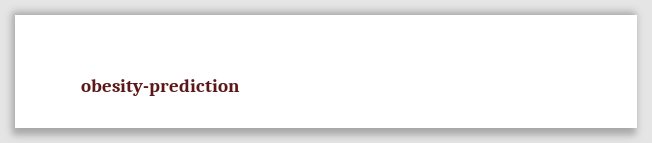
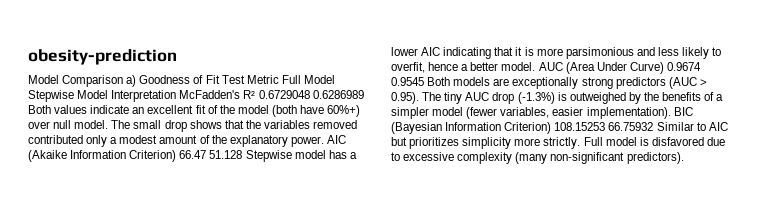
+ Model Comparison a) Goodness of Fit Test Metric Full Model Stepwise Model Interpretation McFadden's R² 0.6729048 0.6286989 Both values indicate an excellent fit of the model (both have 60%+) over null model. The small drop shows that the variables removed contributed only a modest amount of the explanatory power. AIC (Akaike Information Criterion) 66.47 51.128 Stepwise model has a lower AIC indicating that it is more parsimonious and less likely to overfit, hence a better model. AUC (Area Under Curve) 0.9674 0.9545 Both models are exceptionally strong predictors (AUC > 0.95). The tiny AUC drop (-1.3%) is outweighed by the benefits of a simpler model (fewer variables, easier implementation). BIC (Bayesian Information Criterion) 108.15253 66.75932 Similar to AIC but prioritizes simplicity more strictly. Full model is disfavored due to excessive complexity (many non-significant predictors).

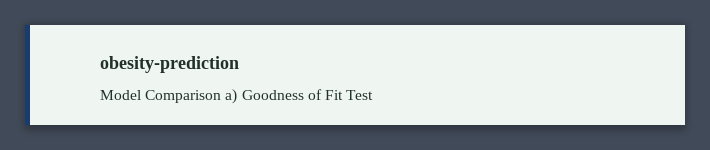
- Model Comparison a) Goodness of Fit Test Metric Full Model Stepwise Model Interpretation McFadden's R² 0.6729048 0.6286989 Both values indicate an excellent fit of the model (both have 60%+) over null model. The small drop shows that the variables removed contributed only a modest amount of the explanatory power. AIC (Akaike Information Criterion) 66.47 51.128 Stepwise model has a lower AIC indicating that it is more parsimonious and less likely to overfit, hence a better model. AUC (Area Under Curve) 0.9674 0.9545 Both models are exceptionally strong predictors (AUC > 0.95). The tiny AUC drop (-1.3%) is outweighed by the benefits of a simpler model (fewer variables, easier implementation). BIC (Bayesian Information Criterion) 108.15253 66.75932 Similar to AIC but prioritizes simplicity more strictly. Full model is disfavored due to excessive complexity (many non-significant predictors).
+ Model Comparison a) Goodness of Fit Test

